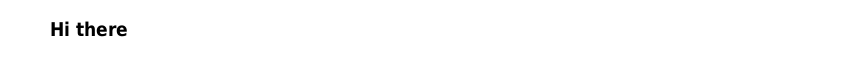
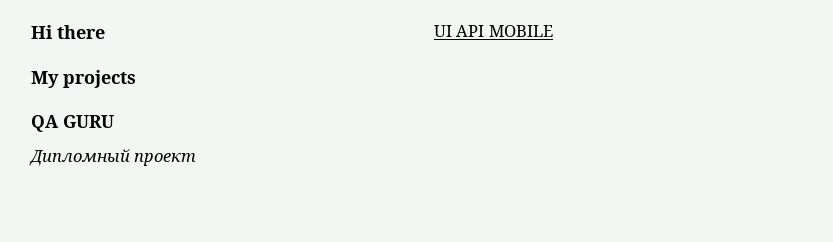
+ My projects
+ QA GURU
+ Дипломный проект
+ UI API MOBILE

